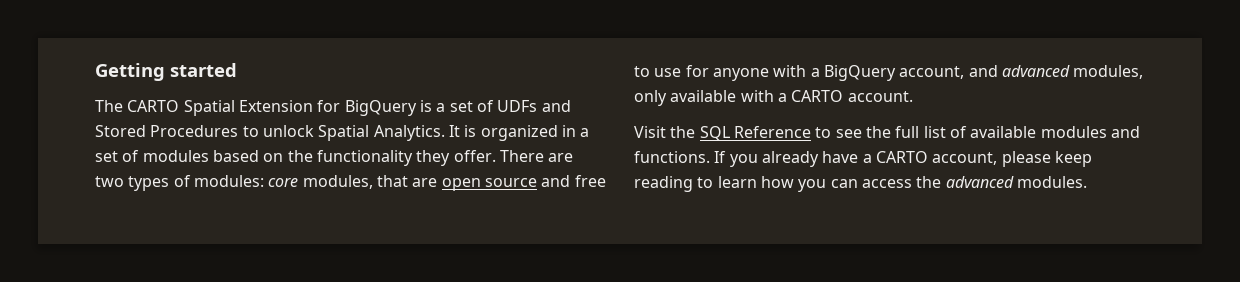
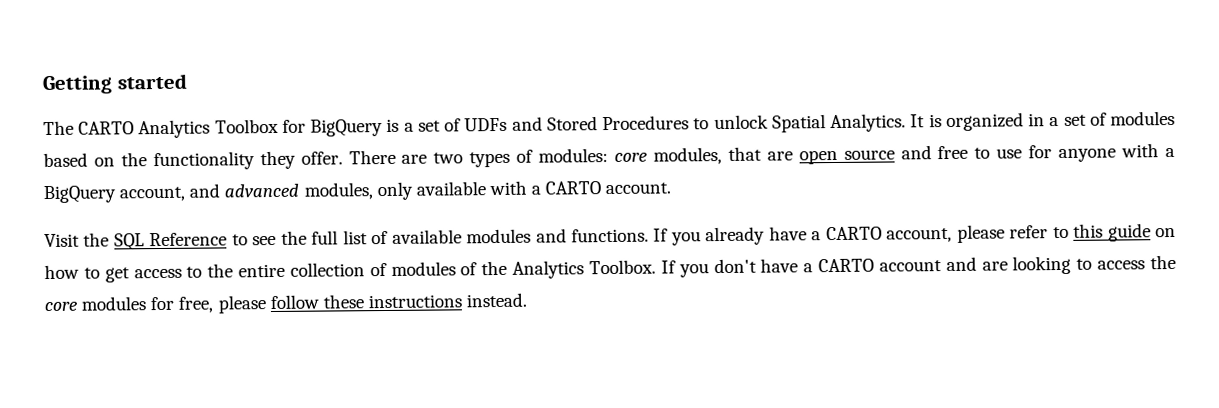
- The CARTO Spatial Extension for BigQuery is a set of UDFs and Stored Procedures to unlock Spatial Analytics.
+ The CARTO Analytics Toolbox for BigQuery is a set of UDFs and Stored Procedures to unlock Spatial Analytics.
- If you already have a CARTO account, please keep reading to learn how you can access the advanced modules.
+ If you already have a CARTO account, please refer to this guide on how to get access to the entire collection of modules of the Analytics Toolbox. If you don't have a CARTO account and are looking to access the core modules for free, please follow these instructions instead.

